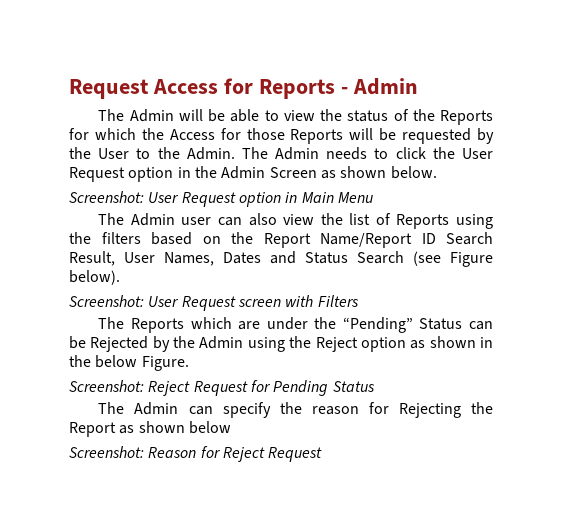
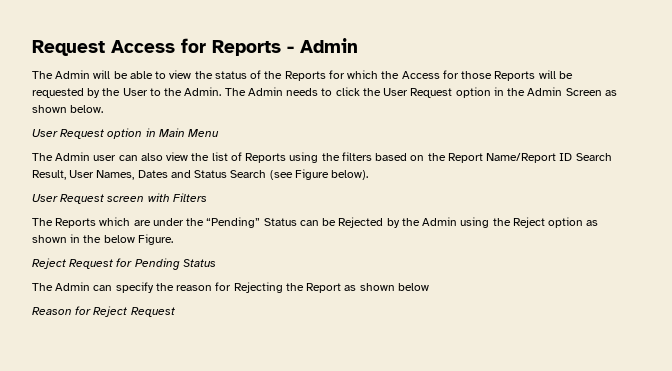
- Screenshot: User Request option in Main Menu
+ User Request option in Main Menu
- Screenshot: User Request screen with Filters
+ User Request screen with Filters
- Screenshot: Reject Request for Pending Status
+ Reject Request for Pending Status
- Screenshot: Reason for Reject Request
+ Reason for Reject Request

